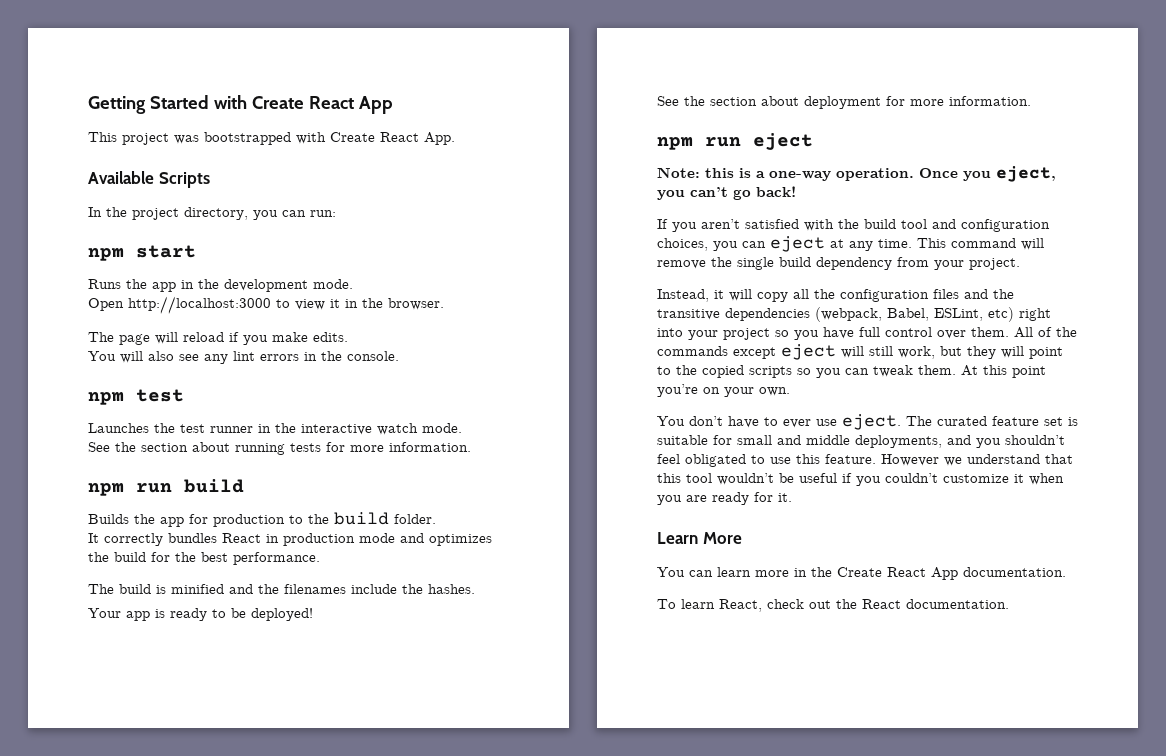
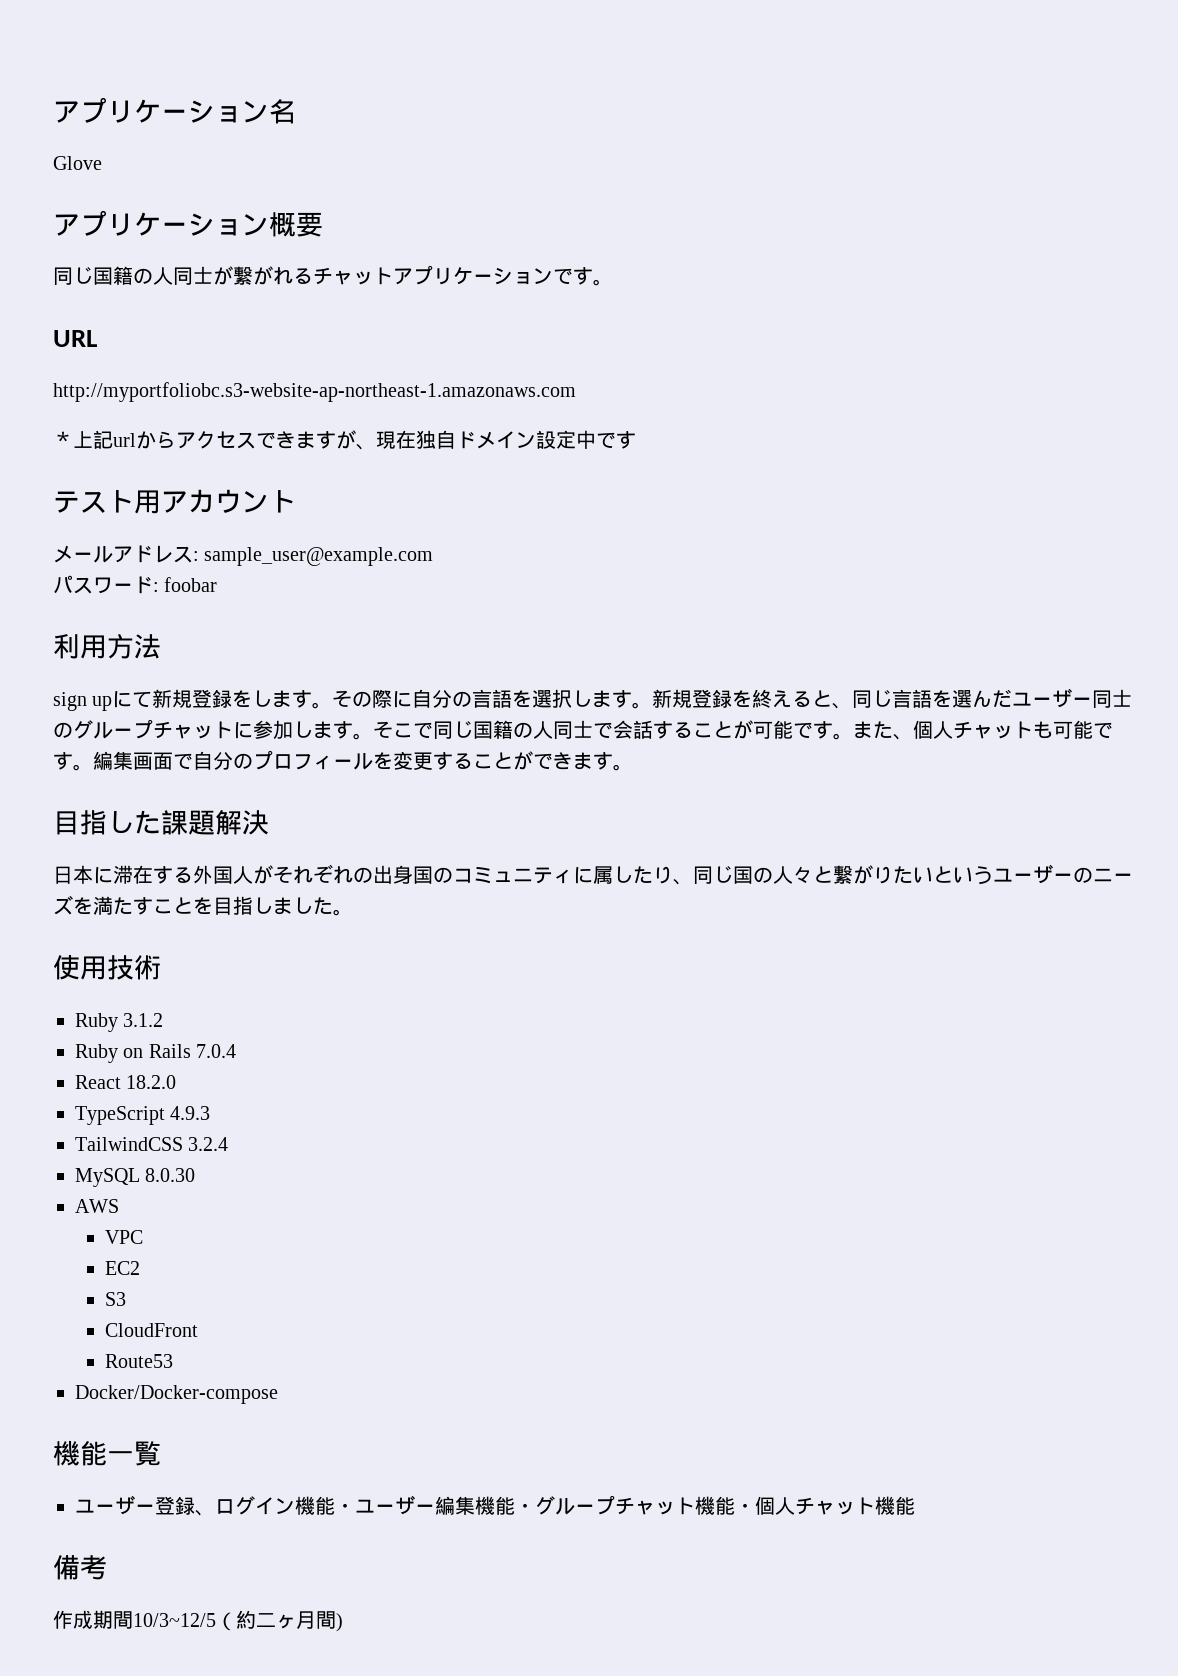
- Getting Started with Create React App
- This project was bootstrapped with Create React App.
- Available Scripts
- In the project directory, you can run:
- npm start
- Runs the app in the development mode.
- Open http://localhost:3000 to view it in the browser.
- The page will reload if you make edits.
- You will also see any lint errors in the console.
- npm test
- Launches the test runner in the interactive watch mode.
- See the section about running tests for more information.
- npm run build
- Builds the app for production to the build folder.
- It correctly bundles React in production mode and optimizes the build for the best performance.
- The build is minified and the filenames include the hashes.
- Your app is ready to be deployed!
- See the section about deployment for more information.
- npm run eject
- Note: this is a one-way operation. Once you eject, you can’t go back!
- If you aren’t satisfied with the build tool and configuration choices, you can eject at any time. This command will remove the single build dependency from your project.
- Instead, it will copy all the configuration files and the transitive dependencies (webpack, Babel, ESLint, etc) right into your project so you have full control over them. All of the commands except eject will still work, but they will point to the copied scripts so you can tweak them. At this point you’re on your own.
- You don’t have to ever use eject. The curated feature set is suitable for small and middle deployments, and you shouldn’t feel obligated to use this feature. However we understand that this tool wouldn’t be useful if you couldn’t customize it when you are ready for it.
- Learn More
- You can learn more in the Create React App documentation.
- To learn React, check out the React documentation.
+ アプリケーション名
+ Glove
+ アプリケーション概要
+ 同じ国籍の人同士が繋がれるチャットアプリケーションです。
+ URL
+ http://myportfoliobc.s3-website-ap-northeast-1.amazonaws.com
+ ＊上記urlからアクセスできますが、現在独自ドメイン設定中です
+ テスト用アカウント
+ メールアドレス: sample_user@example.com
+ パスワード: foobar
+ 利用方法
+ sign upにて新規登録をします。その際に自分の言語を選択します。新規登録を終えると、同じ言語を選んだユーザー同士のグループチャットに参加します。そこで同じ国籍の人同士で会話することが可能です。また、個人チャットも可能です。編集画面で自分のプロフィールを変更することができます。
+ 目指した課題解決
+ 日本に滞在する外国人がそれぞれの出身国のコミュニティに属したり、同じ国の人々と繋がりたいというユーザーのニーズを満たすことを目指しました。
+ 使用技術
+ Ruby 3.1.2
+ Ruby on Rails 7.0.4
+ React 18.2.0
+ TypeScript 4.9.3
+ TailwindCSS 3.2.4
+ MySQL 8.0.30
+ AWS
+ VPC
+ EC2
+ S3
+ CloudFront
+ Route53
+ Docker/Docker-compose
+ 機能一覧
+ ユーザー登録、ログイン機能・ユーザー編集機能・グループチャット機能・個人チャット機能
+ 備考
+ 作成期間10/3~12/5（約二ヶ月間)

